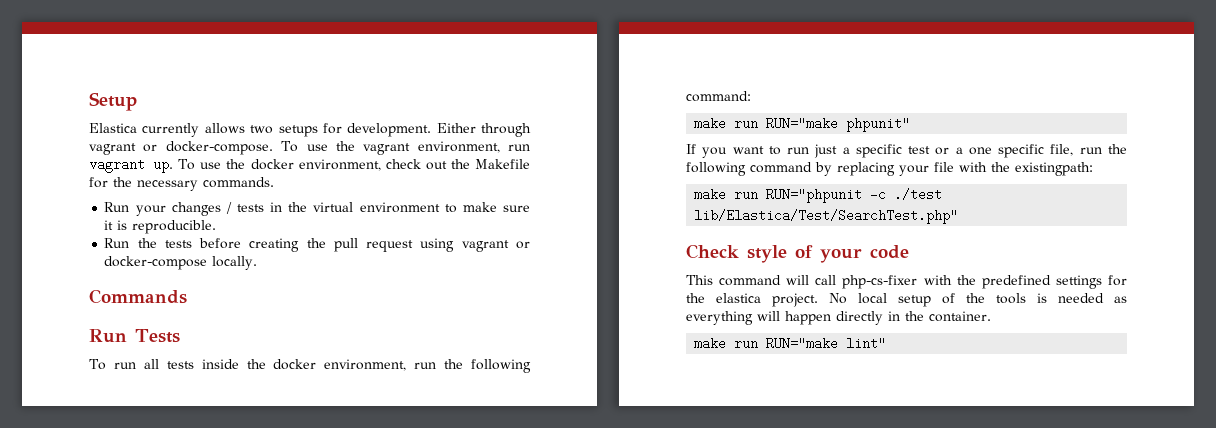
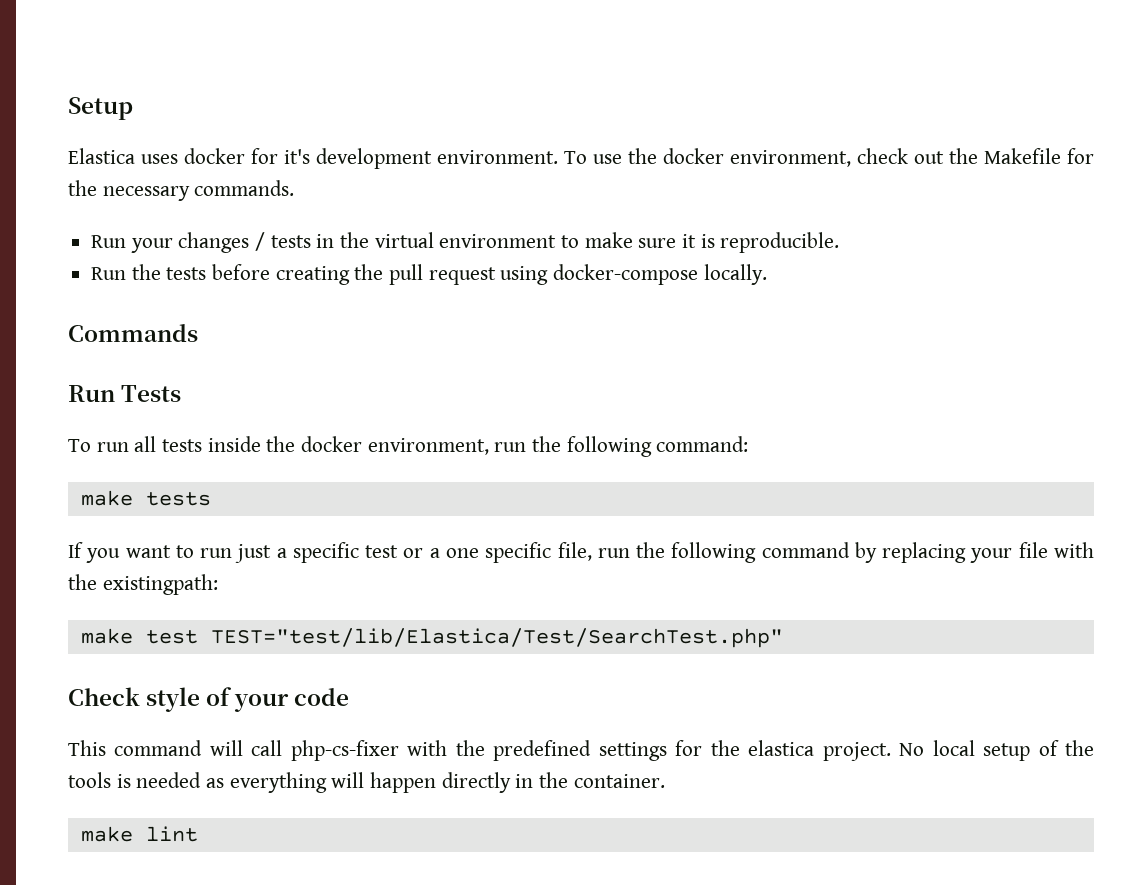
- Elastica currently allows two setups for development. Either through vagrant or docker-compose. To use the vagrant environment, run vagrant up.
+ Elastica uses docker for it's development environment.
- Run the tests before creating the pull request using vagrant or docker-compose locally.
+ Run the tests before creating the pull request using docker-compose locally.
- make run RUN="make phpunit"
+ make tests
- make run RUN="phpunit -c ./test lib/Elastica/Test/SearchTest.php"
+ make test TEST="test/lib/Elastica/Test/SearchTest.php"
- make run RUN="make lint"
+ make lint

